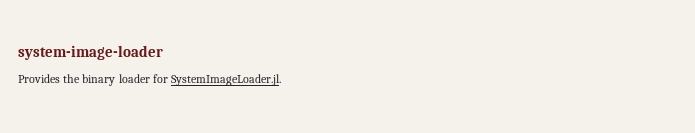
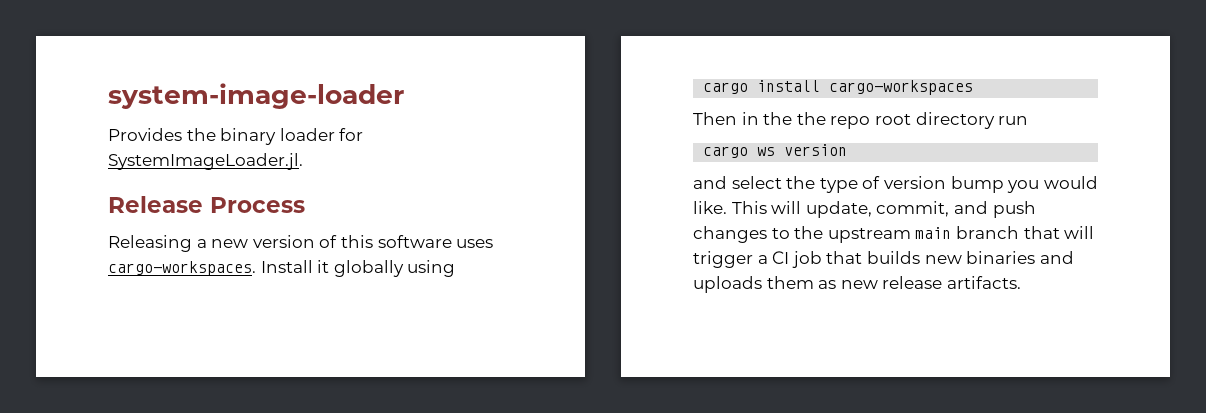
+ Release Process
+ Releasing a new version of this software uses cargo-workspaces. Install it globally using
+ cargo install cargo-workspaces
+ Then in the the repo root directory run
+ cargo ws version
+ and select the type of version bump you would like. This will update, commit, and push changes to the upstream main branch that will trigger a CI job that builds new binaries and uploads them as new release artifacts.

